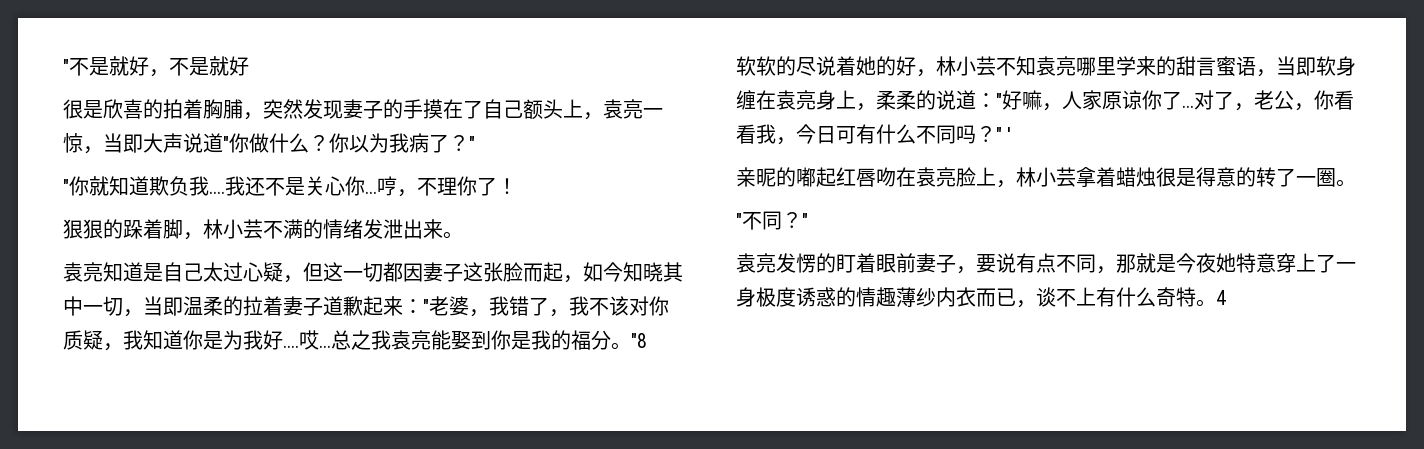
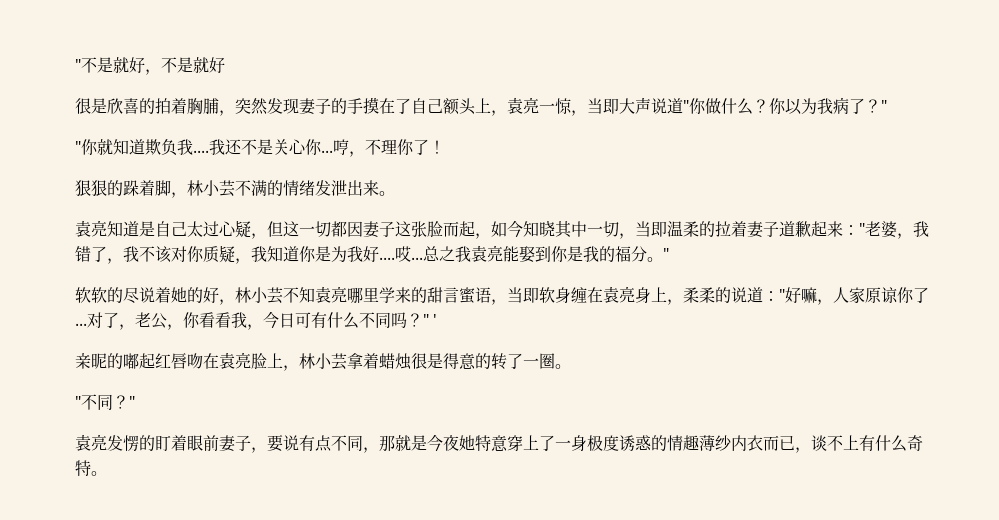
- 总之我袁亮能娶到你是我的福分。"8
+ 总之我袁亮能娶到你是我的福分。"
- 4

